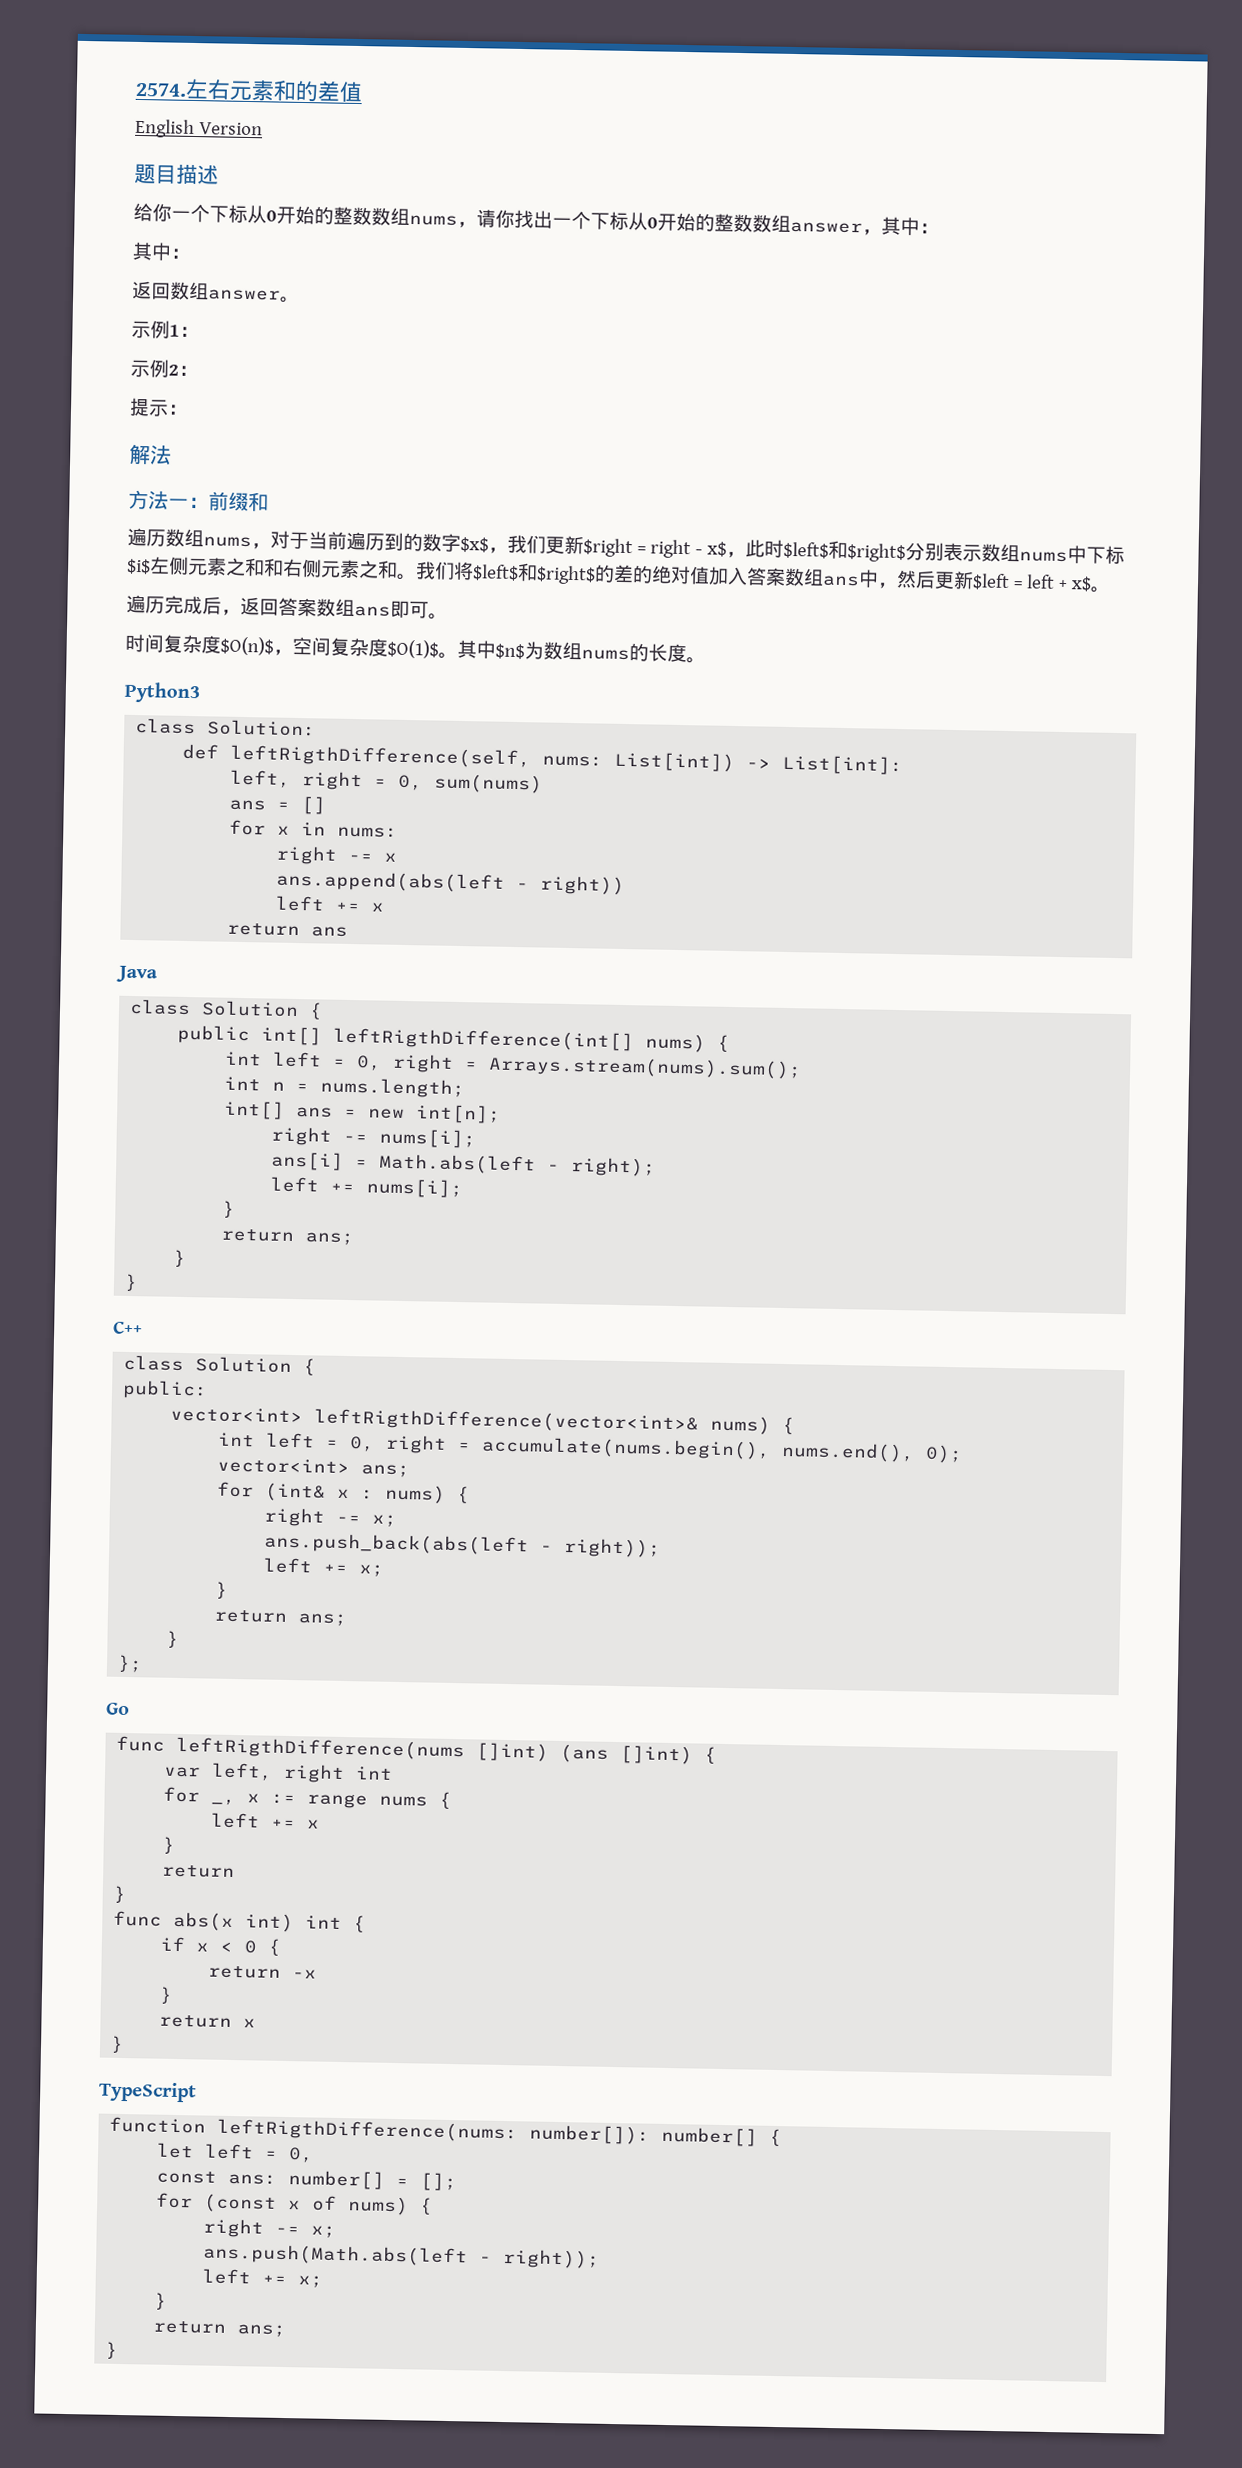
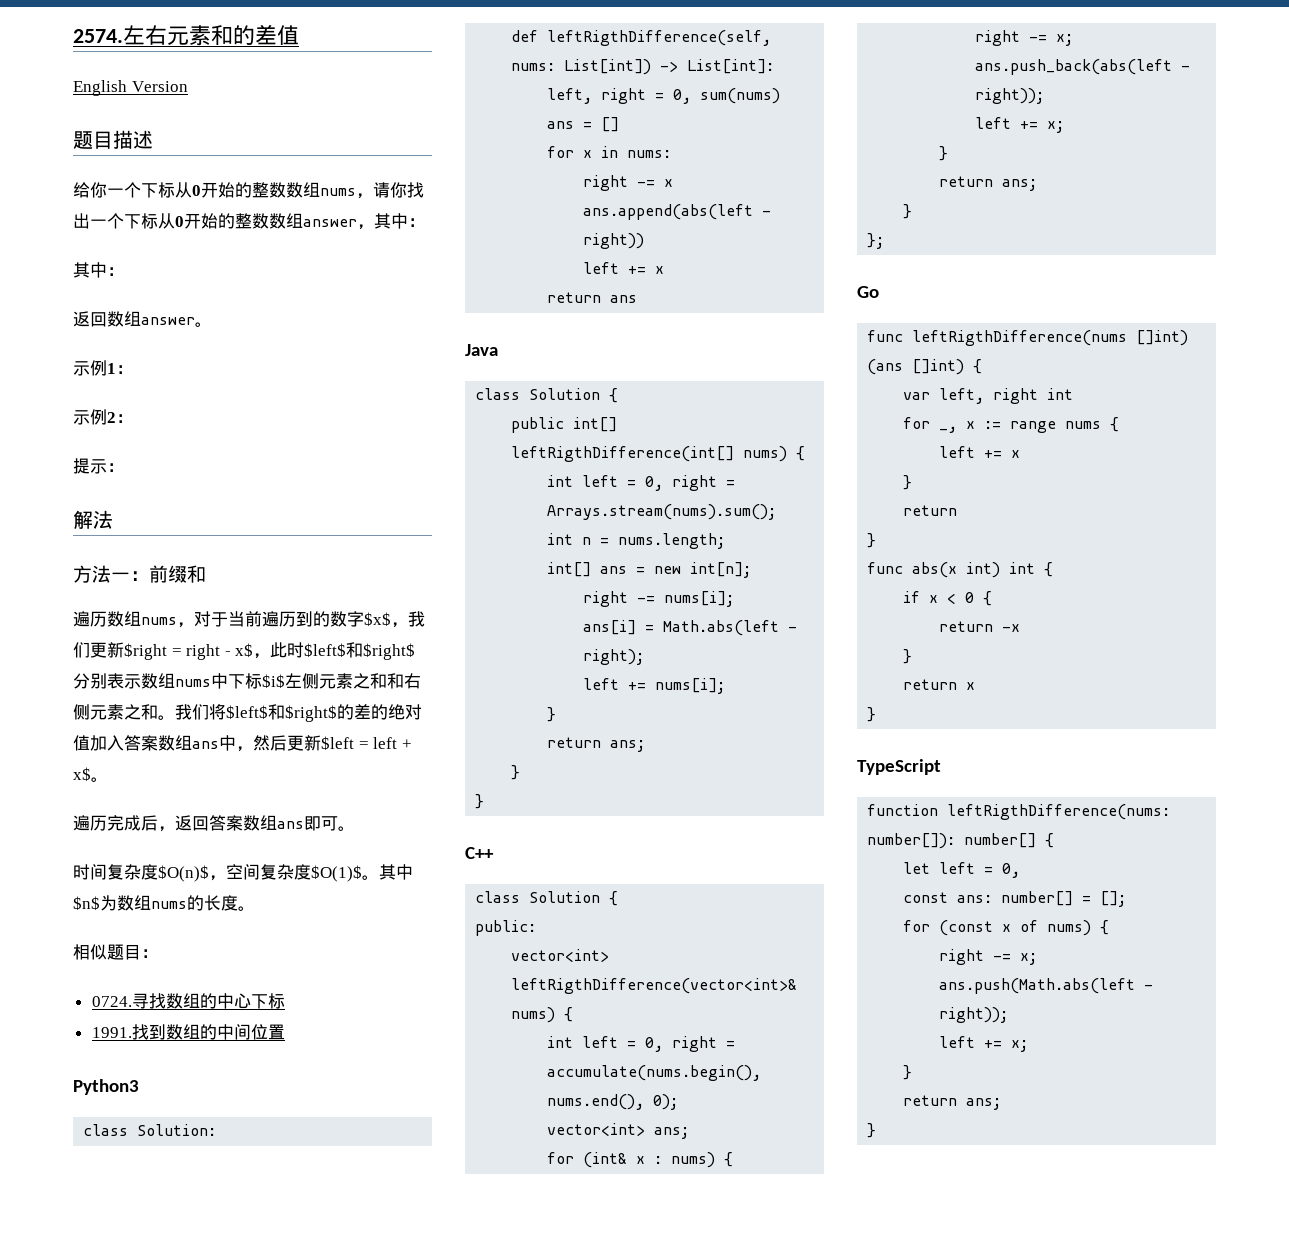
+ 相似题目：
+ 0724.寻找数组的中心下标
+ 1991.找到数组的中间位置

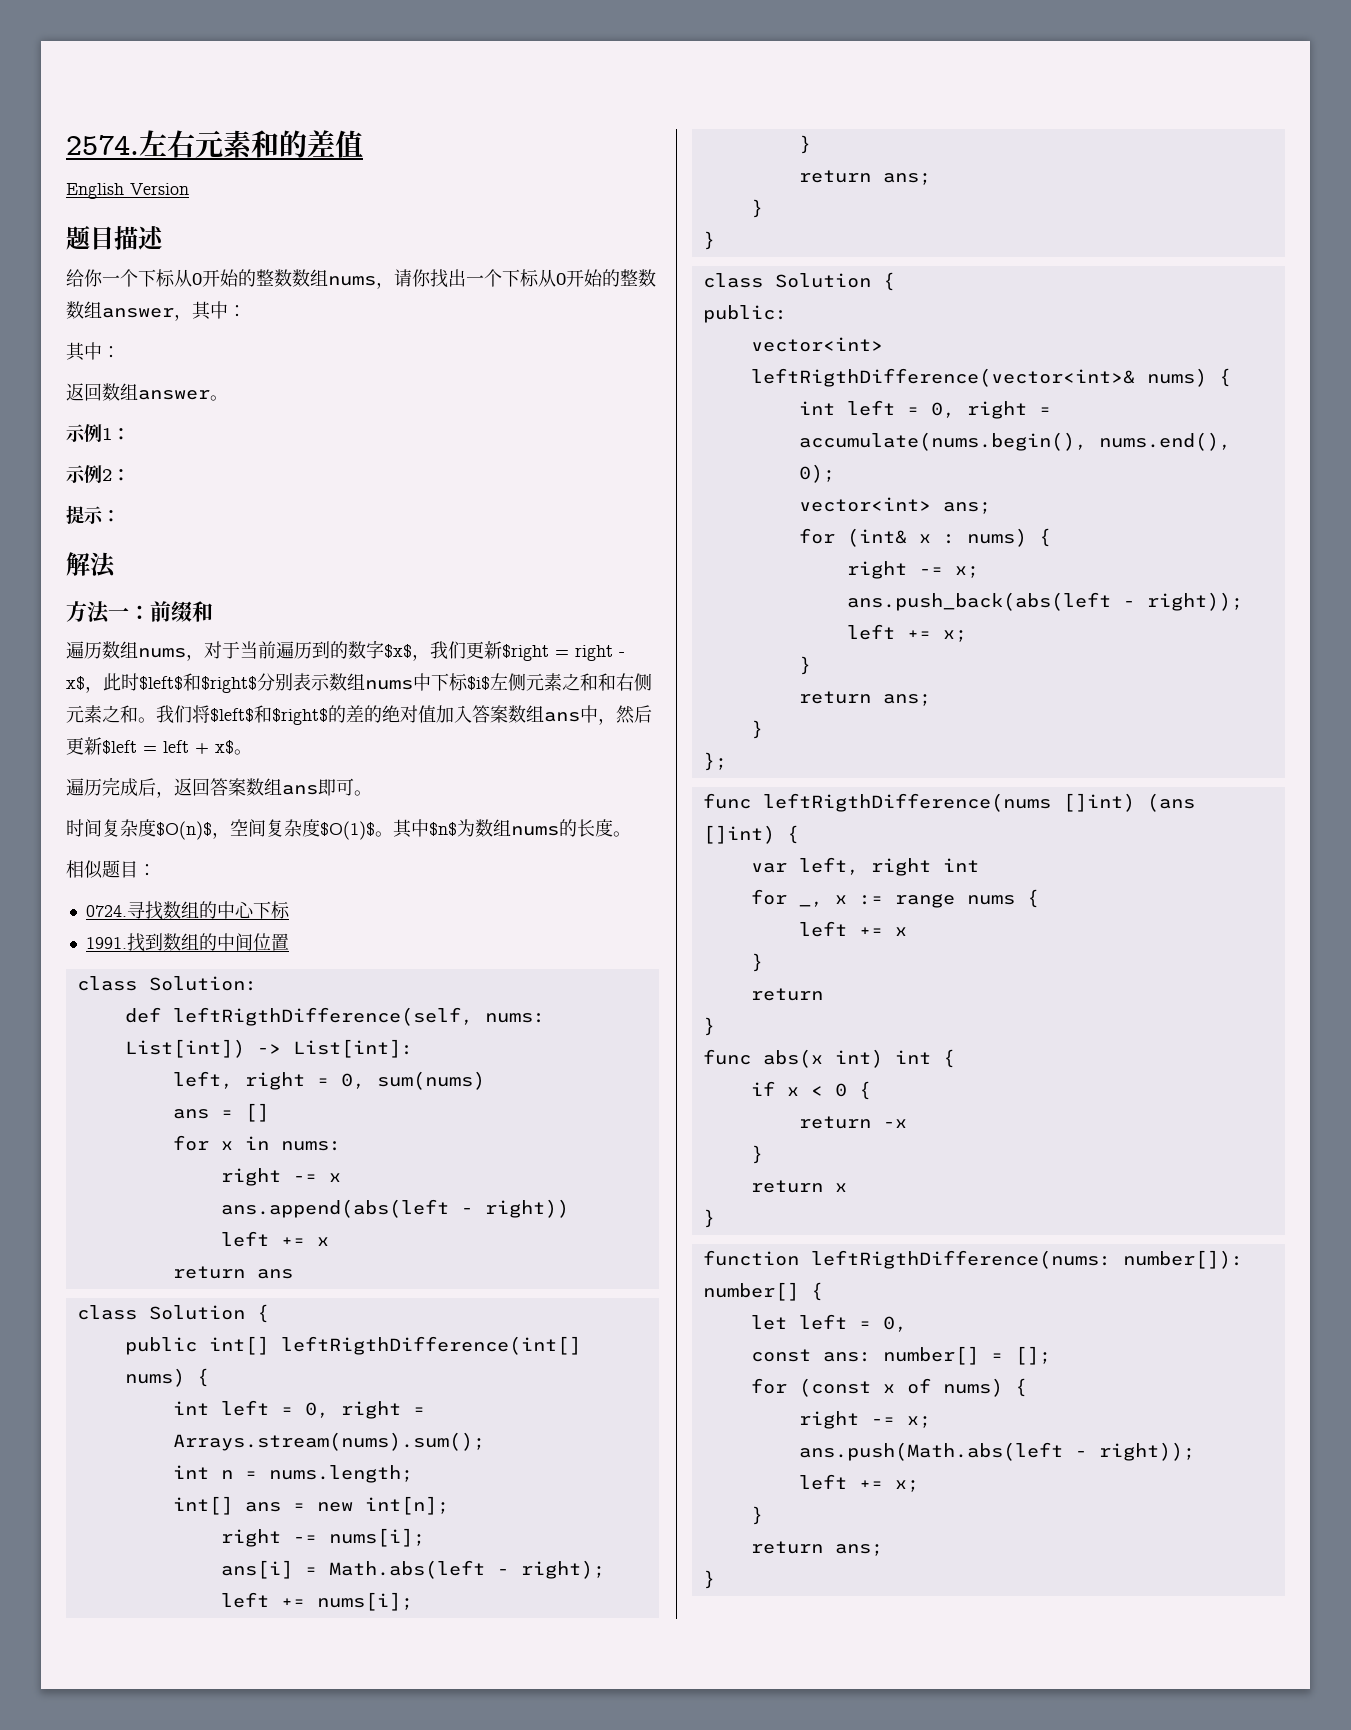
- Python3
- Java
- C++
- Go
- TypeScript

